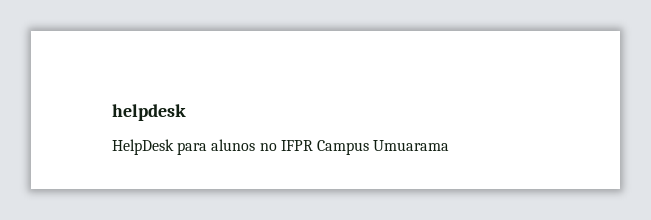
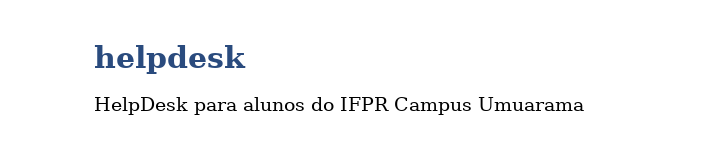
- HelpDesk para alunos no IFPR Campus Umuarama
+ HelpDesk para alunos do IFPR Campus Umuarama

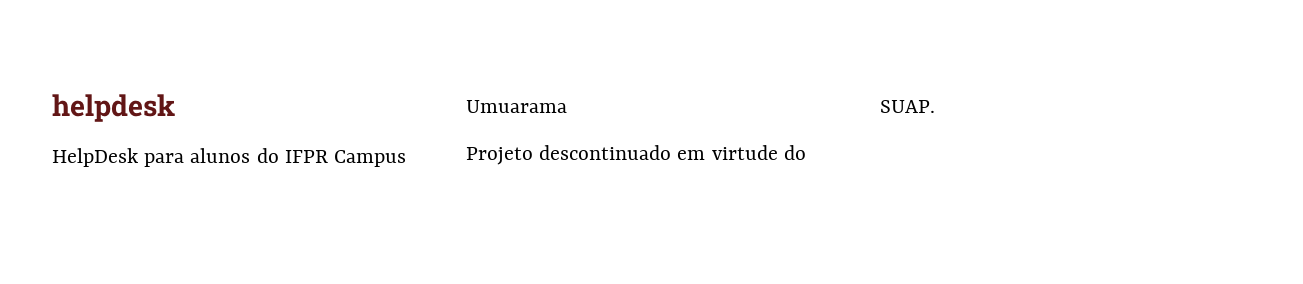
+ Projeto descontinuado em virtude do SUAP.

